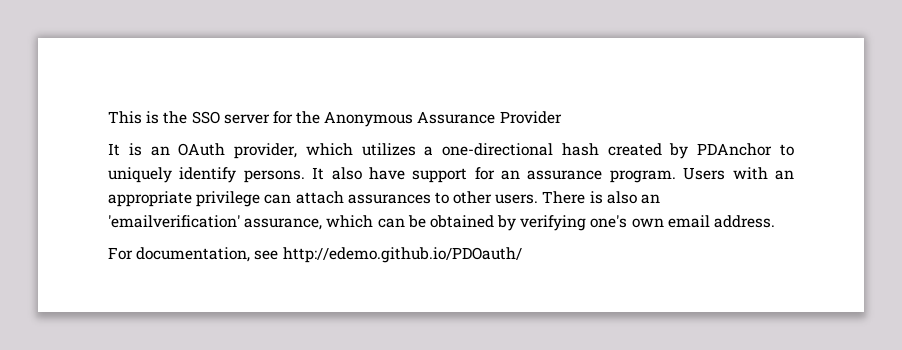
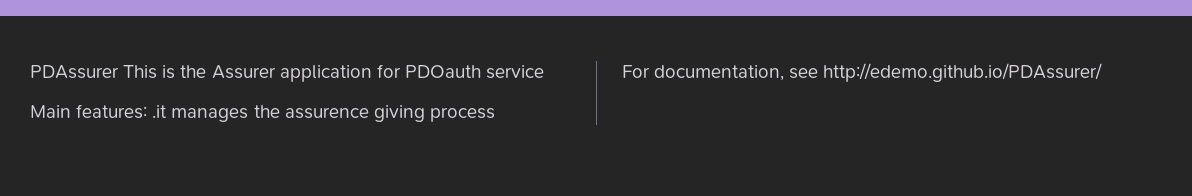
- This is the SSO server for the Anonymous Assurance Provider
- It is an OAuth provider, which utilizes a one-directional hash created by PDAnchor to uniquely identify persons. It also have support for an assurance program. Users with an appropriate privilege can attach assurances to other users. There is also an 'emailverification' assurance, which can be obtained by verifying one's own email address.
+ PDAssurer This is the Assurer application for PDOauth service
+ Main features: .it manages the assurence giving process
- For documentation, see http://edemo.github.io/PDOauth/
+ For documentation, see http://edemo.github.io/PDAssurer/

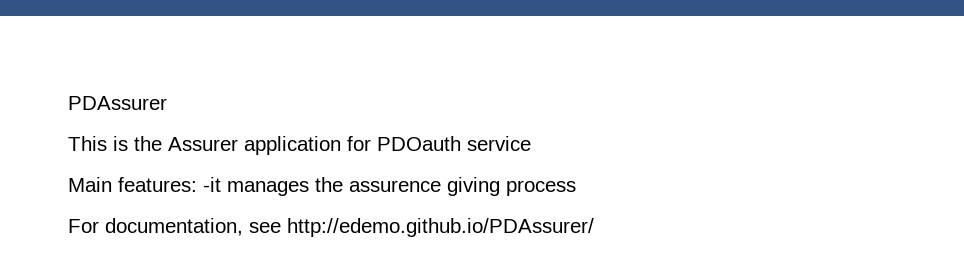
- PDAssurer This is the Assurer application for PDOauth service
+ PDAssurer
+ This is the Assurer application for PDOauth service
- Main features: .it manages the assurence giving process
+ Main features: -it manages the assurence giving process

